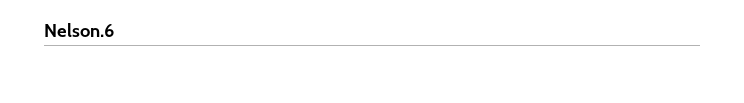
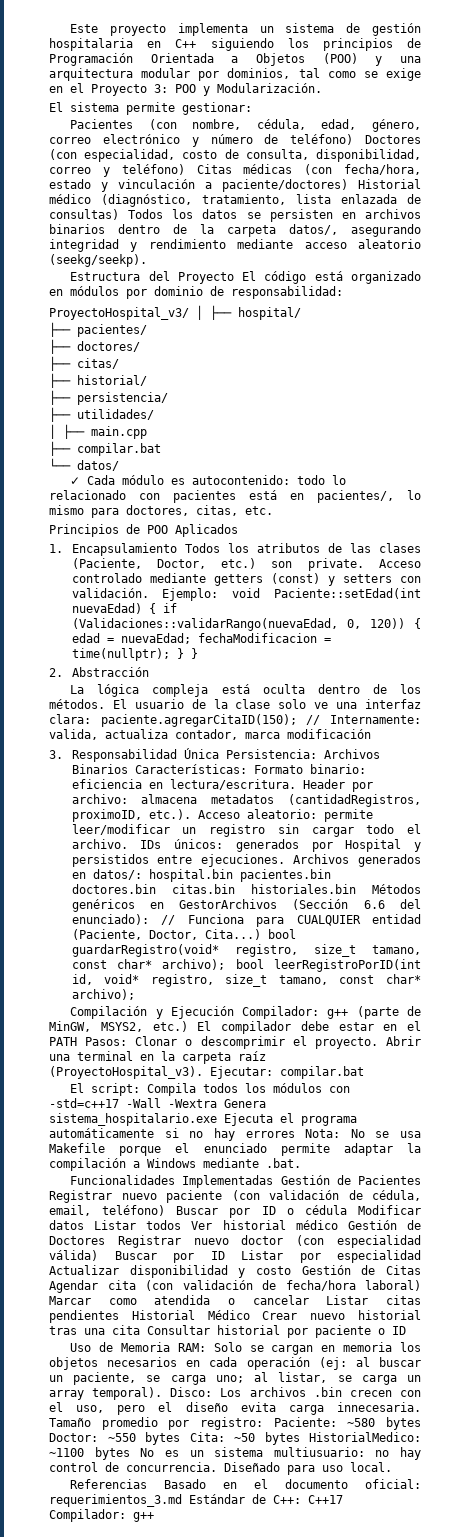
- Nelson.6
+ Este proyecto implementa un sistema de gestión hospitalaria en C++ siguiendo los principios de Programación Orientada a Objetos (POO) y una arquitectura modular por dominios, tal como se exige en el Proyecto 3: POO y Modularización.
+ El sistema permite gestionar:
+ Pacientes (con nombre, cédula, edad, género, correo electrónico y número de teléfono) Doctores (con especialidad, costo de consulta, disponibilidad, correo y teléfono) Citas médicas (con fecha/hora, estado y vinculación a paciente/doctores) Historial médico (diagnóstico, tratamiento, lista enlazada de consultas) Todos los datos se persisten en archivos binarios dentro de la carpeta datos/, asegurando integridad y rendimiento mediante acceso aleatorio (seekg/seekp).
+ Estructura del Proyecto El código está organizado en módulos por dominio de responsabilidad:
+ ProyectoHospital_v3/ │ ├── hospital/
+ ├── pacientes/
+ ├── doctores/
+ ├── citas/
+ ├── historial/
+ ├── persistencia/
+ ├── utilidades/
+ │ ├── main.cpp
+ ├── compilar.bat
+ └── datos/
+ ✓ Cada módulo es autocontenido: todo lo relacionado con pacientes está en pacientes/, lo mismo para doctores, citas, etc.
+ Principios de POO Aplicados
+ 1. Encapsulamiento Todos los atributos de las clases (Paciente, Doctor, etc.) son private. Acceso controlado mediante getters (const) y setters con validación. Ejemplo: void Paciente::setEdad(int nuevaEdad) { if (Validaciones::validarRango(nuevaEdad, 0, 120)) { edad = nuevaEdad; fechaModificacion = time(nullptr); } }
+ 2. Abstracción
+ La lógica compleja está oculta dentro de los métodos. El usuario de la clase solo ve una interfaz clara: paciente.agregarCitaID(150); // Internamente: valida, actualiza contador, marca modificación
+ 3. Responsabilidad Única Persistencia: Archivos Binarios Características: Formato binario: eficiencia en lectura/escritura. Header por archivo: almacena metadatos (cantidadRegistros, proximoID, etc.). Acceso aleatorio: permite leer/modificar un registro sin cargar todo el archivo. IDs únicos: generados por Hospital y persistidos entre ejecuciones. Archivos generados en datos/: hospital.bin pacientes.bin doctores.bin citas.bin historiales.bin Métodos genéricos en GestorArchivos (Sección 6.6 del enunciado): // Funciona para CUALQUIER entidad (Paciente, Doctor, Cita...) bool guardarRegistro(void* registro, size_t tamano, const char* archivo); bool leerRegistroPorID(int id, void* registro, size_t tamano, const char* archivo);
+ Compilación y Ejecución Compilador: g++ (parte de MinGW, MSYS2, etc.) El compilador debe estar en el PATH Pasos: Clonar o descomprimir el proyecto. Abrir una terminal en la carpeta raíz (ProyectoHospital_v3). Ejecutar: compilar.bat
+ El script: Compila todos los módulos con -std=c++17 -Wall -Wextra Genera sistema_hospitalario.exe Ejecuta el programa automáticamente si no hay errores Nota: No se usa Makefile porque el enunciado permite adaptar la compilación a Windows mediante .bat.
+ Funcionalidades Implementadas Gestión de Pacientes Registrar nuevo paciente (con validación de cédula, email, teléfono) Buscar por ID o cédula Modificar datos Listar todos Ver historial médico Gestión de Doctores Registrar nuevo doctor (con especialidad válida) Buscar por ID Listar por especialidad Actualizar disponibilidad y costo Gestión de Citas Agendar cita (con validación de fecha/hora laboral) Marcar como atendida o cancelar Listar citas pendientes Historial Médico Crear nuevo historial tras una cita Consultar historial por paciente o ID
+ Uso de Memoria RAM: Solo se cargan en memoria los objetos necesarios en cada operación (ej: al buscar un paciente, se carga uno; al listar, se carga un array temporal). Disco: Los archivos .bin crecen con el uso, pero el diseño evita carga innecesaria. Tamaño promedio por registro: Paciente: ~580 bytes Doctor: ~550 bytes Cita: ~50 bytes HistorialMedico: ~1100 bytes No es un sistema multiusuario: no hay control de concurrencia. Diseñado para uso local.
+ Referencias Basado en el documento oficial: requerimientos_3.md Estándar de C++: C++17 Compilador: g++

